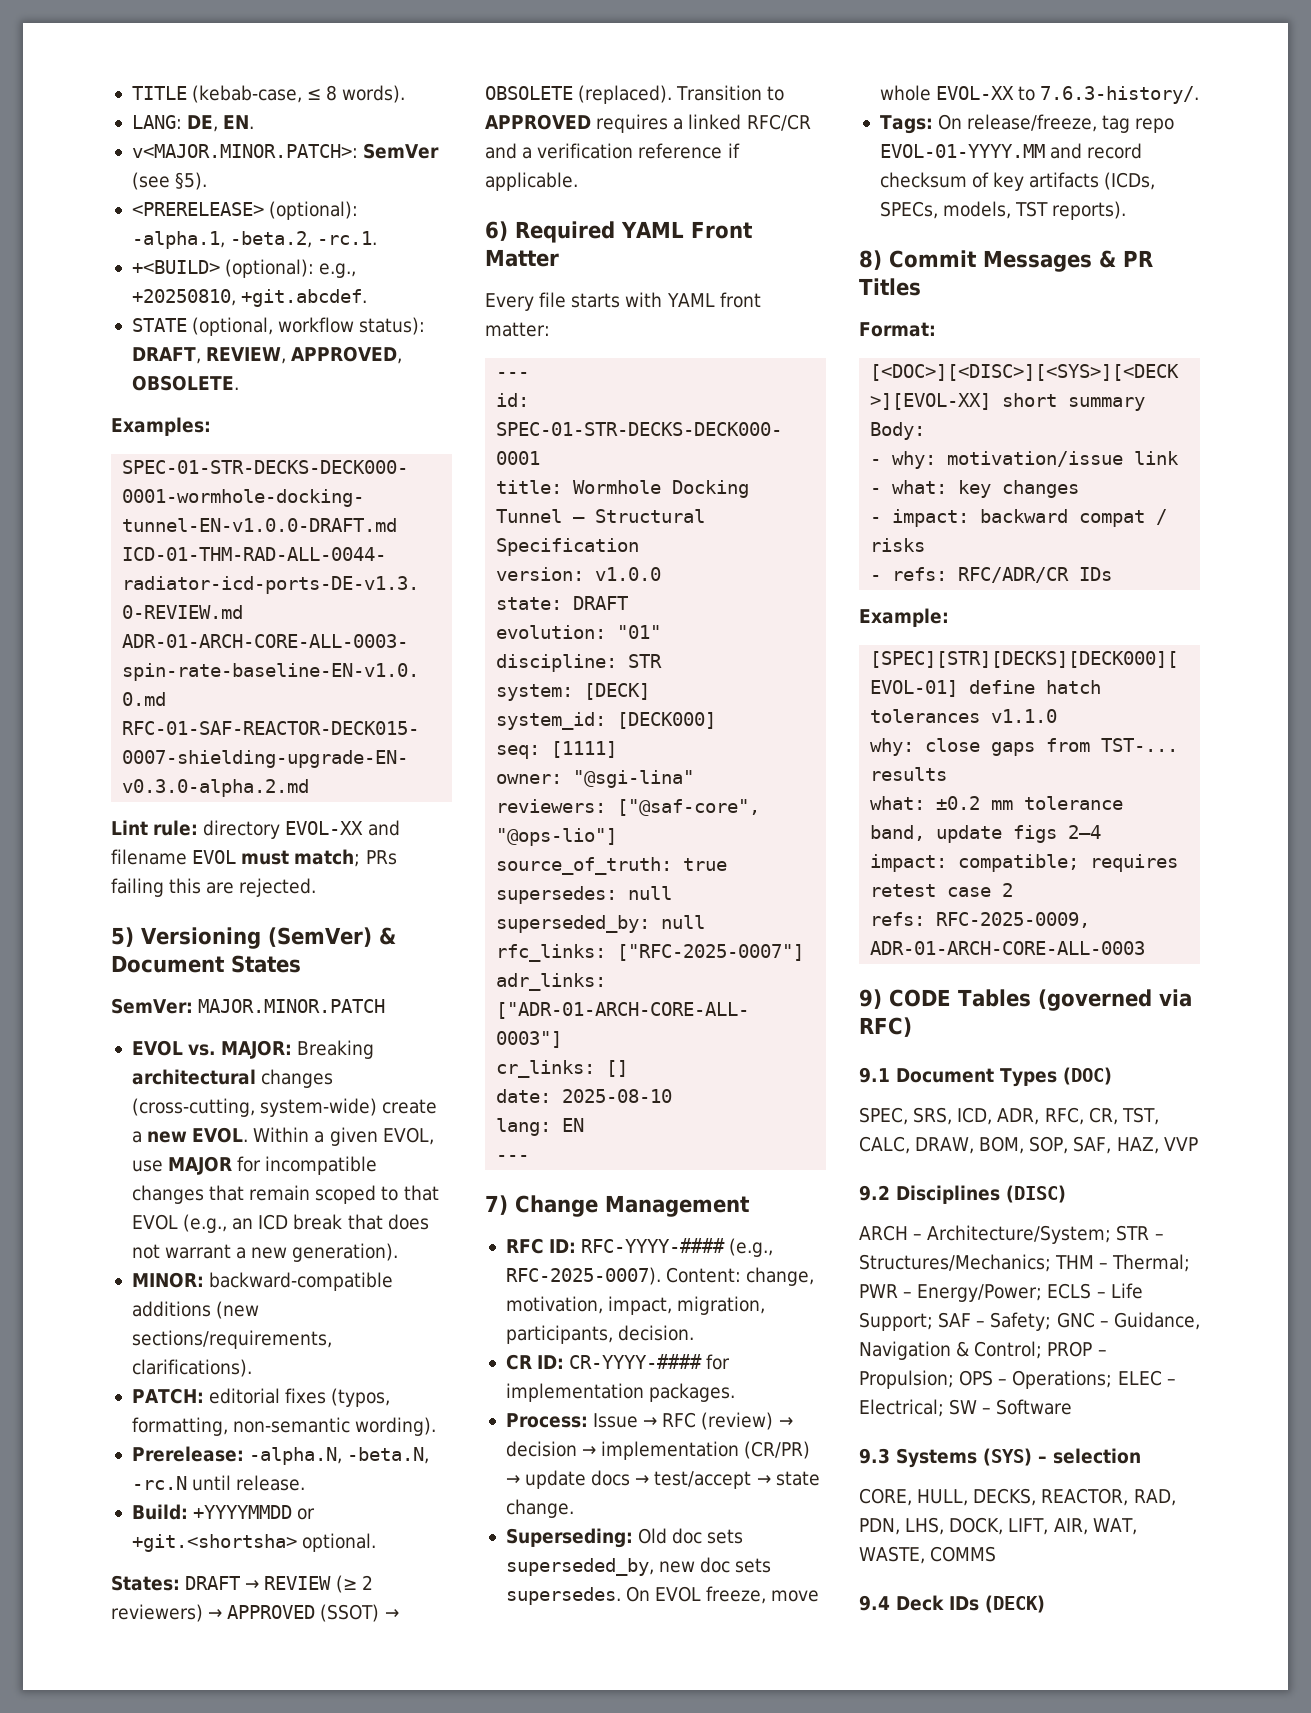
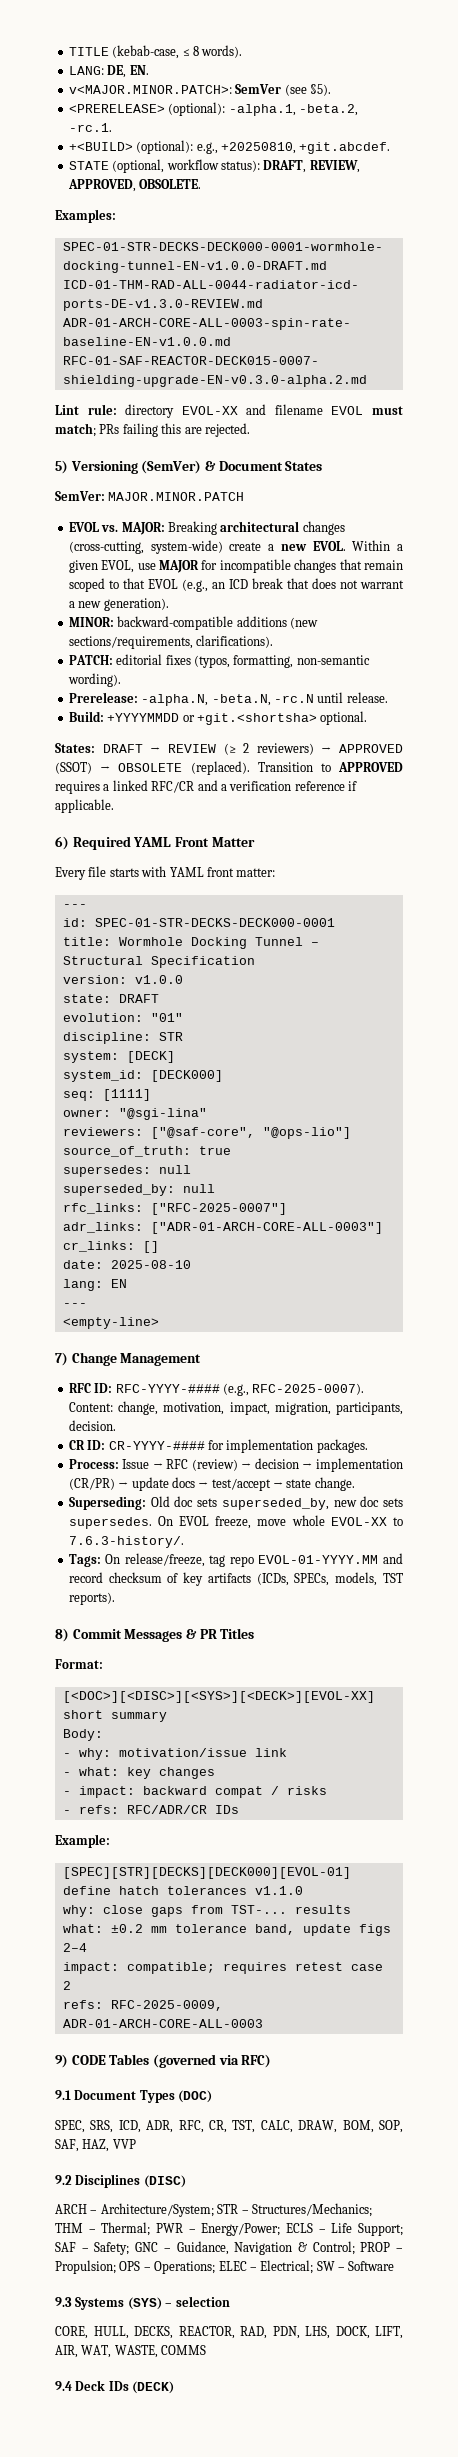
+ <empty-line>

